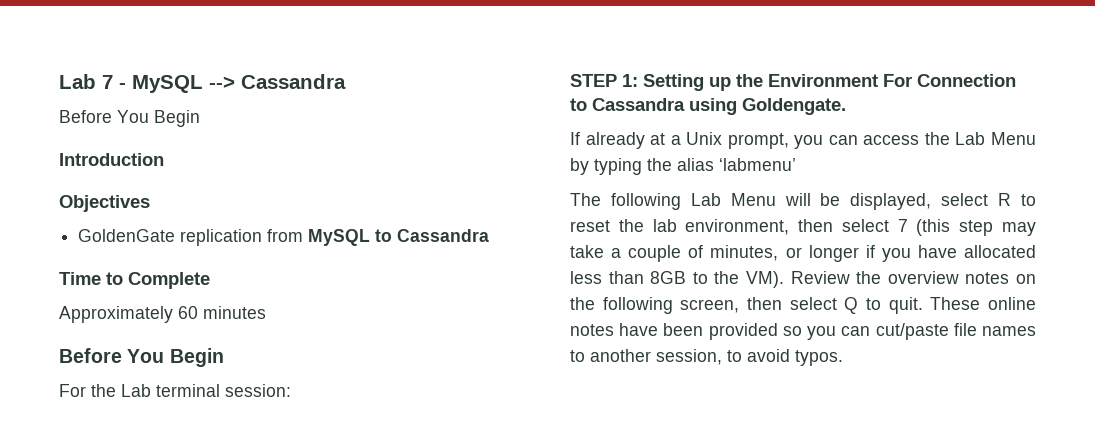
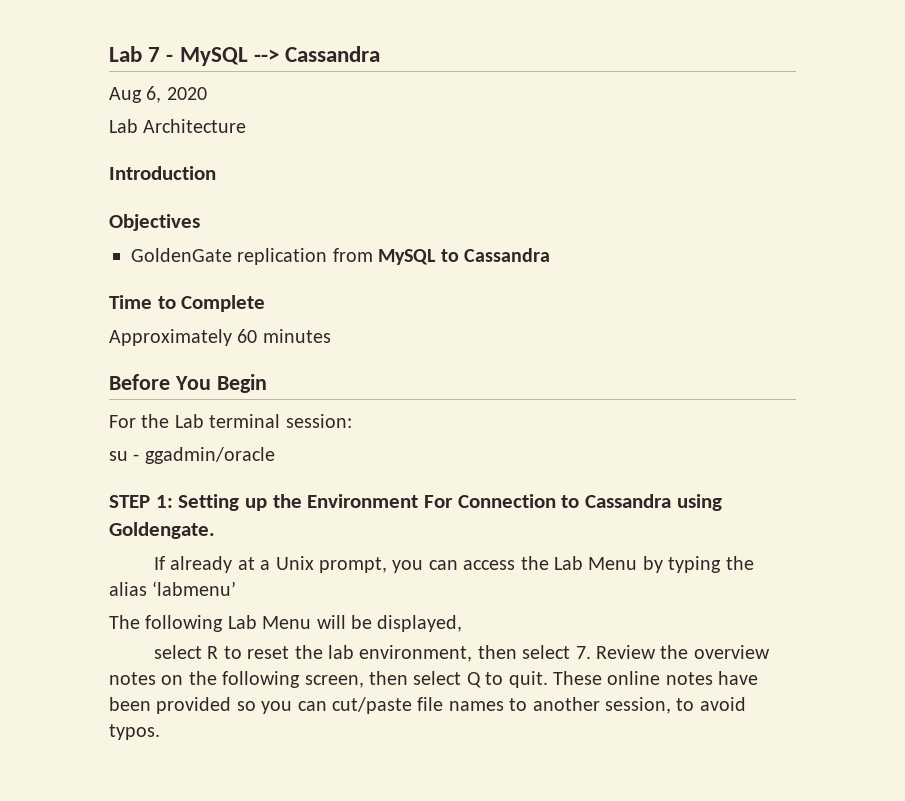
  Lab 7 - MySQL --> Cassandra
- Before You Begin
+ Aug 6, 2020
+ Lab Architecture
+ su - ggadmin/oracle
- The following Lab Menu will be displayed, select R to reset the lab environment, then select 7 (this step may take a couple of minutes, or longer if you have allocated less than 8GB to the VM). Review the overview notes on the following screen, then select Q to quit.
+ The following Lab Menu will be displayed,
+ select R to reset the lab environment, then select 7. Review the overview notes on the following screen, then select Q to quit.

